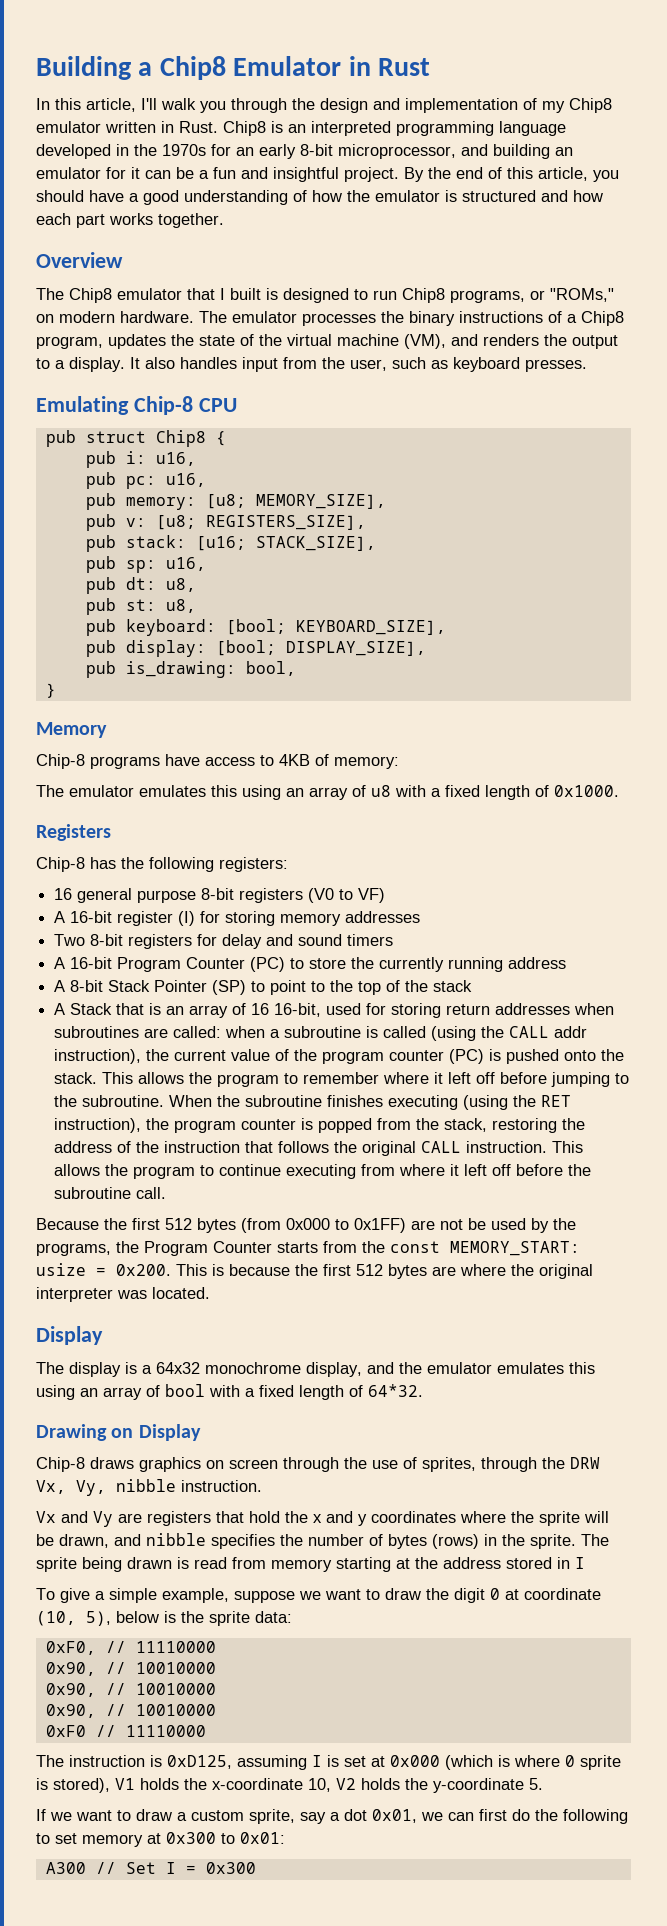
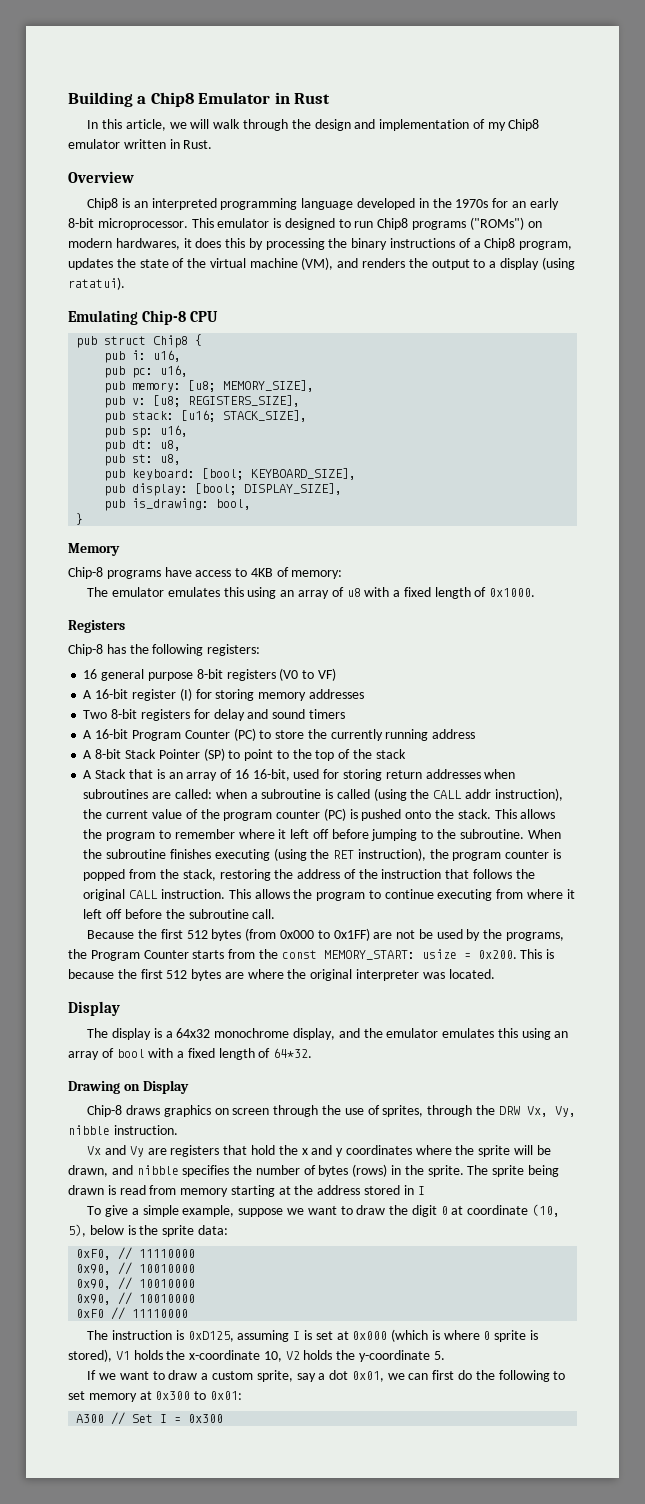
- In this article, I'll walk you through the design and implementation of my Chip8 emulator written in Rust. Chip8 is an interpreted programming language developed in the 1970s for an early 8-bit microprocessor, and building an emulator for it can be a fun and insightful project. By the end of this article, you should have a good understanding of how the emulator is structured and how each part works together.
+ In this article, we will walk through the design and implementation of my Chip8 emulator written in Rust.
  Overview
- The Chip8 emulator that I built is designed to run Chip8 programs, or "ROMs," on modern hardware. The emulator processes the binary instructions of a Chip8 program, updates the state of the virtual machine (VM), and renders the output to a display. It also handles input from the user, such as keyboard presses.
+ Chip8 is an interpreted programming language developed in the 1970s for an early 8-bit microprocessor. This emulator is designed to run Chip8 programs ("ROMs") on modern hardwares, it does this by processing the binary instructions of a Chip8 program, updates the state of the virtual machine (VM), and renders the output to a display (using ratatui).

